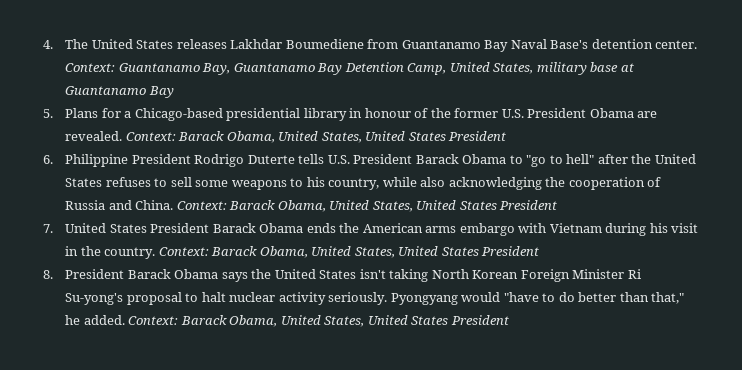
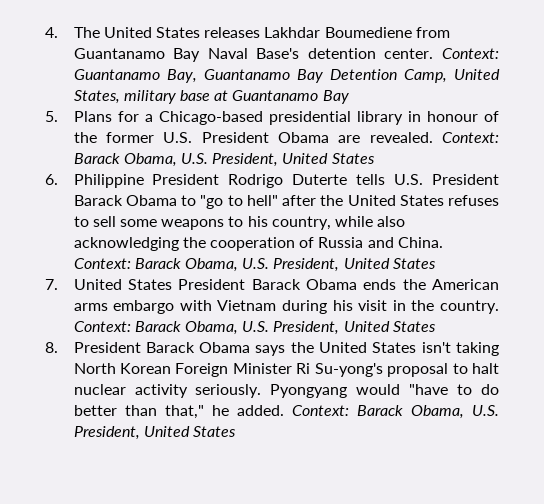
- 5. Plans for a Chicago-based presidential library in honour of the former U.S. President Obama are revealed. Context: Barack Obama, United States, United States President
+ 5. Plans for a Chicago-based presidential library in honour of the former U.S. President Obama are revealed. Context: Barack Obama, U.S. President, United States
- 6. Philippine President Rodrigo Duterte tells U.S. President Barack Obama to "go to hell" after the United States refuses to sell some weapons to his country, while also acknowledging the cooperation of Russia and China. Context: Barack Obama, United States, United States President
+ 6. Philippine President Rodrigo Duterte tells U.S. President Barack Obama to "go to hell" after the United States refuses to sell some weapons to his country, while also acknowledging the cooperation of Russia and China. Context: Barack Obama, U.S. President, United States
- 7. United States President Barack Obama ends the American arms embargo with Vietnam during his visit in the country. Context: Barack Obama, United States, United States President
+ 7. United States President Barack Obama ends the American arms embargo with Vietnam during his visit in the country. Context: Barack Obama, U.S. President, United States
- Pyongyang would "have to do better than that," he added. Context: Barack Obama, United States, United States President
+ Pyongyang would "have to do better than that," he added. Context: Barack Obama, U.S. President, United States

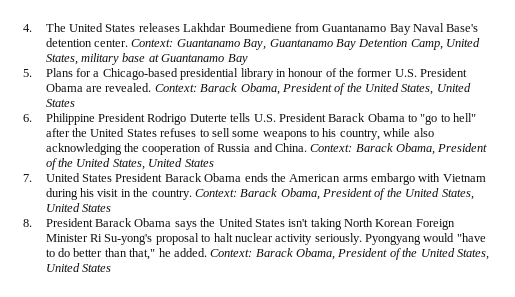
- 5. Plans for a Chicago-based presidential library in honour of the former U.S. President Obama are revealed. Context: Barack Obama, U.S. President, United States
+ 5. Plans for a Chicago-based presidential library in honour of the former U.S. President Obama are revealed. Context: Barack Obama, President of the United States, United States
- 6. Philippine President Rodrigo Duterte tells U.S. President Barack Obama to "go to hell" after the United States refuses to sell some weapons to his country, while also acknowledging the cooperation of Russia and China. Context: Barack Obama, U.S. President, United States
+ 6. Philippine President Rodrigo Duterte tells U.S. President Barack Obama to "go to hell" after the United States refuses to sell some weapons to his country, while also acknowledging the cooperation of Russia and China. Context: Barack Obama, President of the United States, United States
- 7. United States President Barack Obama ends the American arms embargo with Vietnam during his visit in the country. Context: Barack Obama, U.S. President, United States
+ 7. United States President Barack Obama ends the American arms embargo with Vietnam during his visit in the country. Context: Barack Obama, President of the United States, United States
- Pyongyang would "have to do better than that," he added. Context: Barack Obama, U.S. President, United States
+ Pyongyang would "have to do better than that," he added. Context: Barack Obama, President of the United States, United States

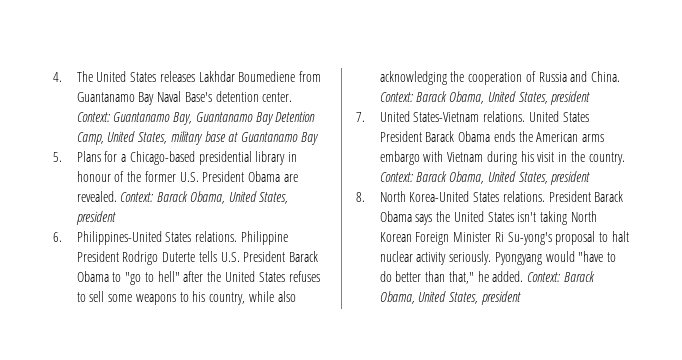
- 5. Plans for a Chicago-based presidential library in honour of the former U.S. President Obama are revealed. Context: Barack Obama, President of the United States, United States
- 6. Philippine President Rodrigo Duterte tells U.S. President Barack Obama to "go to hell" after the United States refuses to sell some weapons to his country, while also acknowledging the cooperation of Russia and China. Context: Barack Obama, President of the United States, United States
+ 5. Plans for a Chicago-based presidential library in honour of the former U.S. President Obama are revealed. Context: Barack Obama, United States, president
+ 6. Philippines-United States relations. Philippine President Rodrigo Duterte tells U.S. President Barack Obama to "go to hell" after the United States refuses to sell some weapons to his country, while also acknowledging the cooperation of Russia and China. Context: Barack Obama, United States, president
- 7. United States President Barack Obama ends the American arms embargo with Vietnam during his visit in the country. Context: Barack Obama, President of the United States, United States
- 8. President Barack Obama says the United States isn't taking North Korean Foreign Minister Ri Su-yong's proposal to halt nuclear activity seriously.
+ 7. United States-Vietnam relations. United States President Barack Obama ends the American arms embargo with Vietnam during his visit in the country. Context: Barack Obama, United States, president
+ 8. North Korea-United States relations. President Barack Obama says the United States isn't taking North Korean Foreign Minister Ri Su-yong's proposal to halt nuclear activity seriously.
- Pyongyang would "have to do better than that," he added. Context: Barack Obama, President of the United States, United States
+ Pyongyang would "have to do better than that," he added. Context: Barack Obama, United States, president

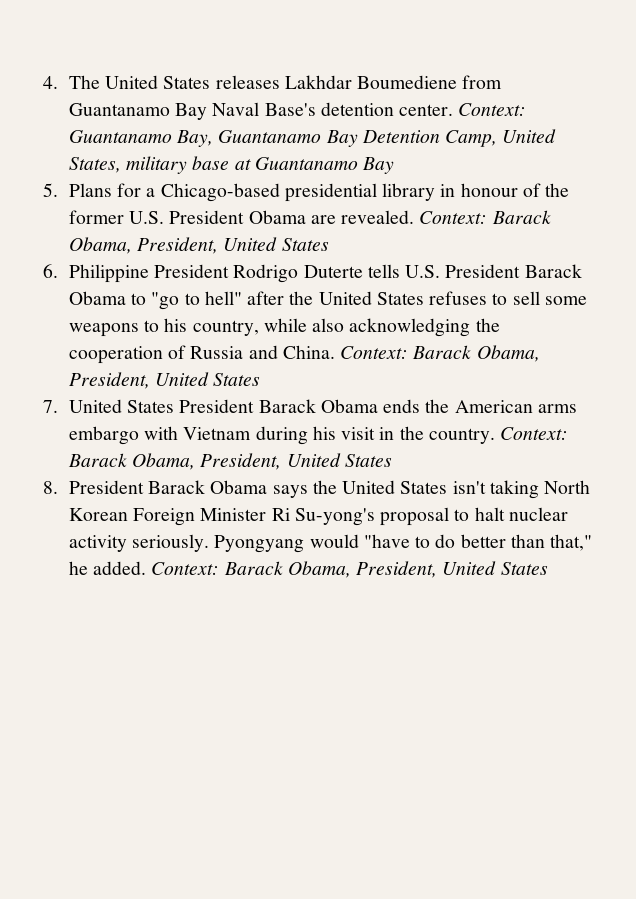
- 5. Plans for a Chicago-based presidential library in honour of the former U.S. President Obama are revealed. Context: Barack Obama, United States, president
- 6. Philippines-United States relations. Philippine President Rodrigo Duterte tells U.S. President Barack Obama to "go to hell" after the United States refuses to sell some weapons to his country, while also acknowledging the cooperation of Russia and China. Context: Barack Obama, United States, president
+ 5. Plans for a Chicago-based presidential library in honour of the former U.S. President Obama are revealed. Context: Barack Obama, President, United States
+ 6. Philippine President Rodrigo Duterte tells U.S. President Barack Obama to "go to hell" after the United States refuses to sell some weapons to his country, while also acknowledging the cooperation of Russia and China. Context: Barack Obama, President, United States
- 7. United States-Vietnam relations. United States President Barack Obama ends the American arms embargo with Vietnam during his visit in the country. Context: Barack Obama, United States, president
- 8. North Korea-United States relations. President Barack Obama says the United States isn't taking North Korean Foreign Minister Ri Su-yong's proposal to halt nuclear activity seriously.
+ 7. United States President Barack Obama ends the American arms embargo with Vietnam during his visit in the country. Context: Barack Obama, President, United States
+ 8. President Barack Obama says the United States isn't taking North Korean Foreign Minister Ri Su-yong's proposal to halt nuclear activity seriously.
- Pyongyang would "have to do better than that," he added. Context: Barack Obama, United States, president
+ Pyongyang would "have to do better than that," he added. Context: Barack Obama, President, United States

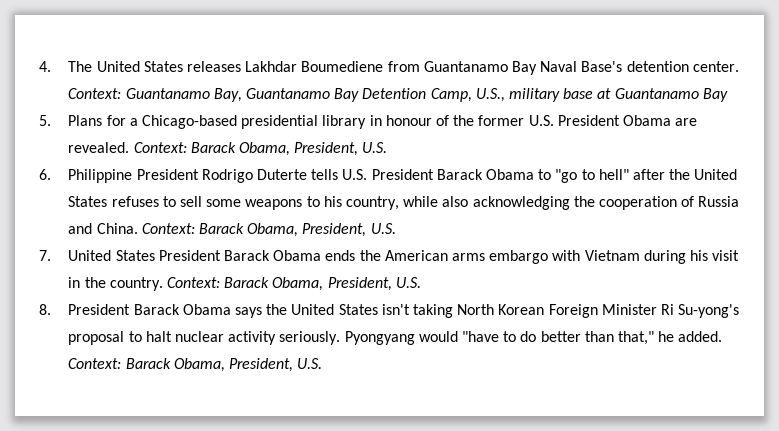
- Context: Guantanamo Bay, Guantanamo Bay Detention Camp, United States, military base at Guantanamo Bay
+ Context: Guantanamo Bay, Guantanamo Bay Detention Camp, U.S., military base at Guantanamo Bay
- 5. Plans for a Chicago-based presidential library in honour of the former U.S. President Obama are revealed. Context: Barack Obama, President, United States
+ 5. Plans for a Chicago-based presidential library in honour of the former U.S. President Obama are revealed. Context: Barack Obama, President, U.S.
- 6. Philippine President Rodrigo Duterte tells U.S. President Barack Obama to "go to hell" after the United States refuses to sell some weapons to his country, while also acknowledging the cooperation of Russia and China. Context: Barack Obama, President, United States
+ 6. Philippine President Rodrigo Duterte tells U.S. President Barack Obama to "go to hell" after the United States refuses to sell some weapons to his country, while also acknowledging the cooperation of Russia and China. Context: Barack Obama, President, U.S.
- 7. United States President Barack Obama ends the American arms embargo with Vietnam during his visit in the country. Context: Barack Obama, President, United States
+ 7. United States President Barack Obama ends the American arms embargo with Vietnam during his visit in the country. Context: Barack Obama, President, U.S.
- Pyongyang would "have to do better than that," he added. Context: Barack Obama, President, United States
+ Pyongyang would "have to do better than that," he added. Context: Barack Obama, President, U.S.

